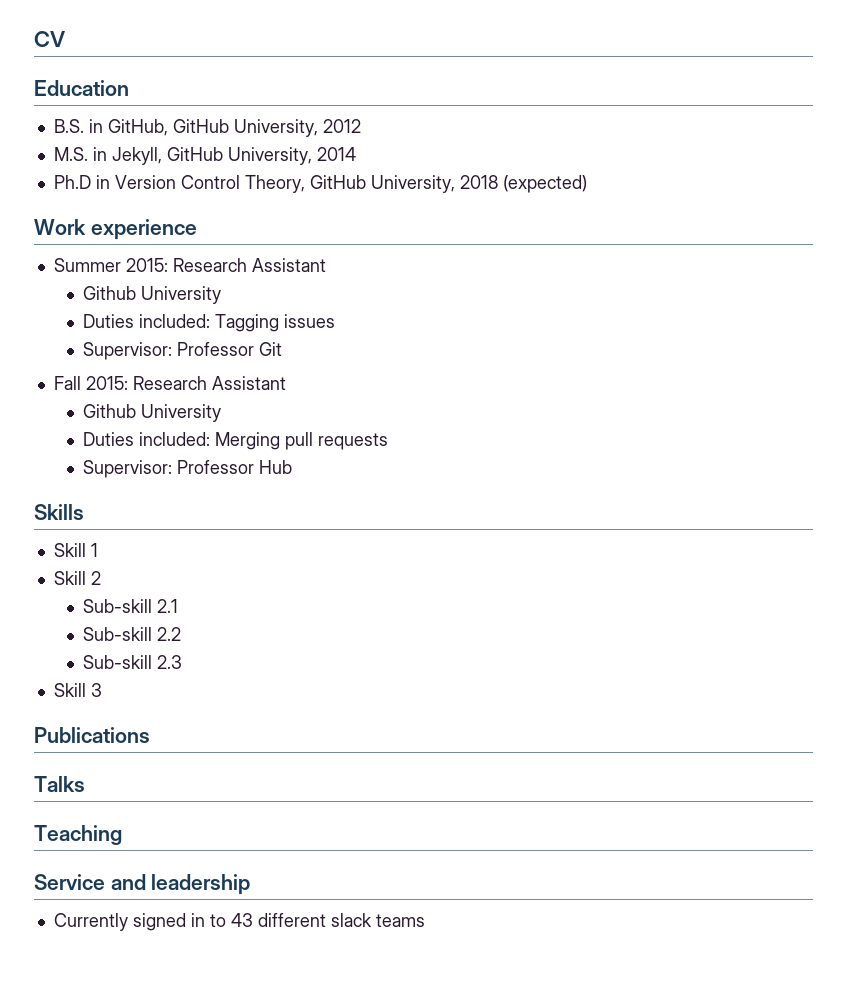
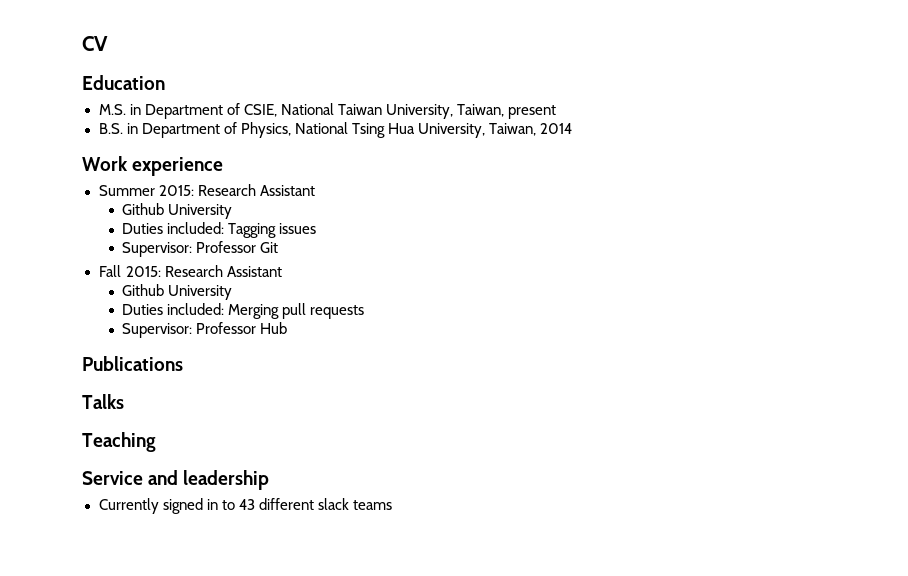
- B.S. in GitHub, GitHub University, 2012
- M.S. in Jekyll, GitHub University, 2014
- Ph.D in Version Control Theory, GitHub University, 2018 (expected)
+ M.S. in Department of CSIE, National Taiwan University, Taiwan, present
+ B.S. in Department of Physics, National Tsing Hua University, Taiwan, 2014
- Skills
- Skill 1
- Skill 2
- Sub-skill 2.1
- Sub-skill 2.2
- Sub-skill 2.3
- Skill 3

